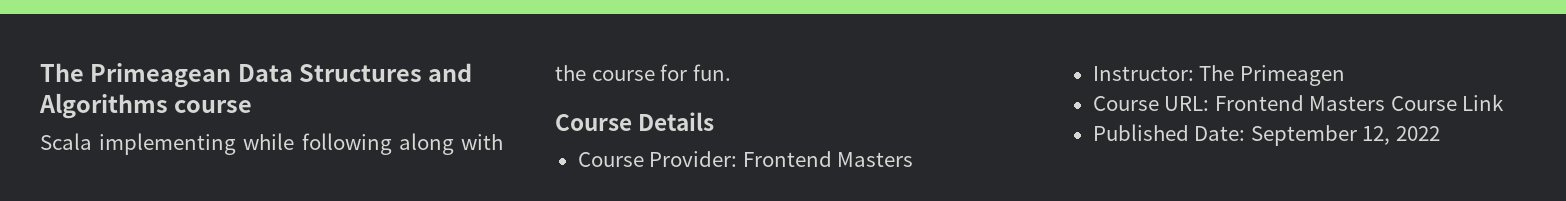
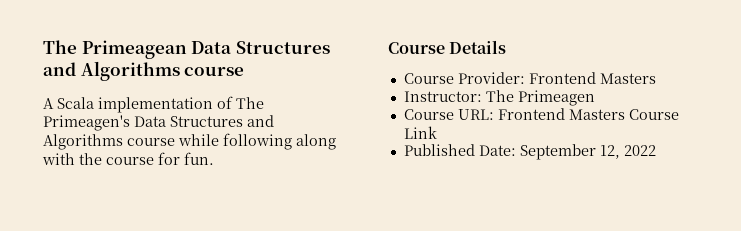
- Scala implementing while following along with the course for fun.
+ A Scala implementation of The Primeagen's Data Structures and Algorithms course while following along with the course for fun.

